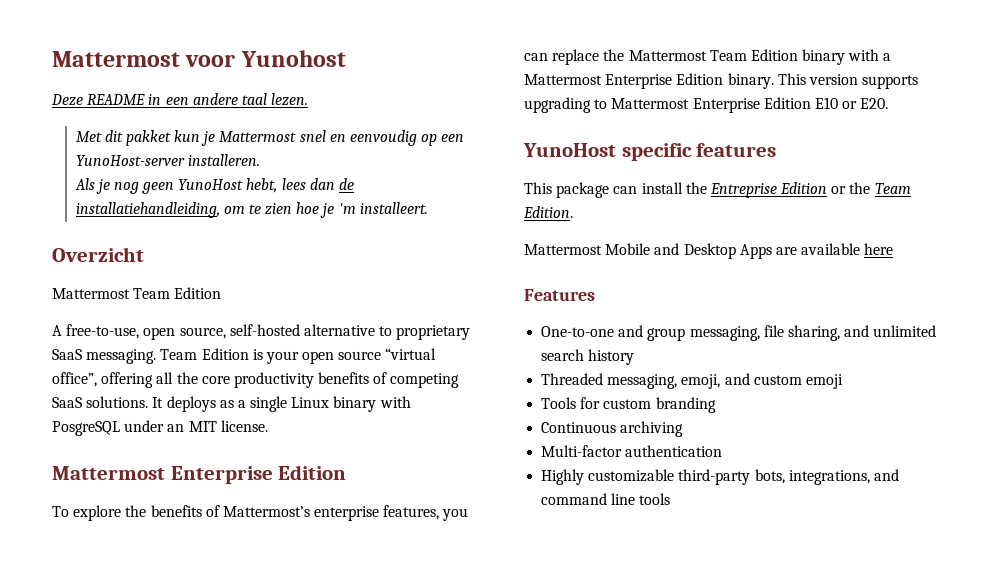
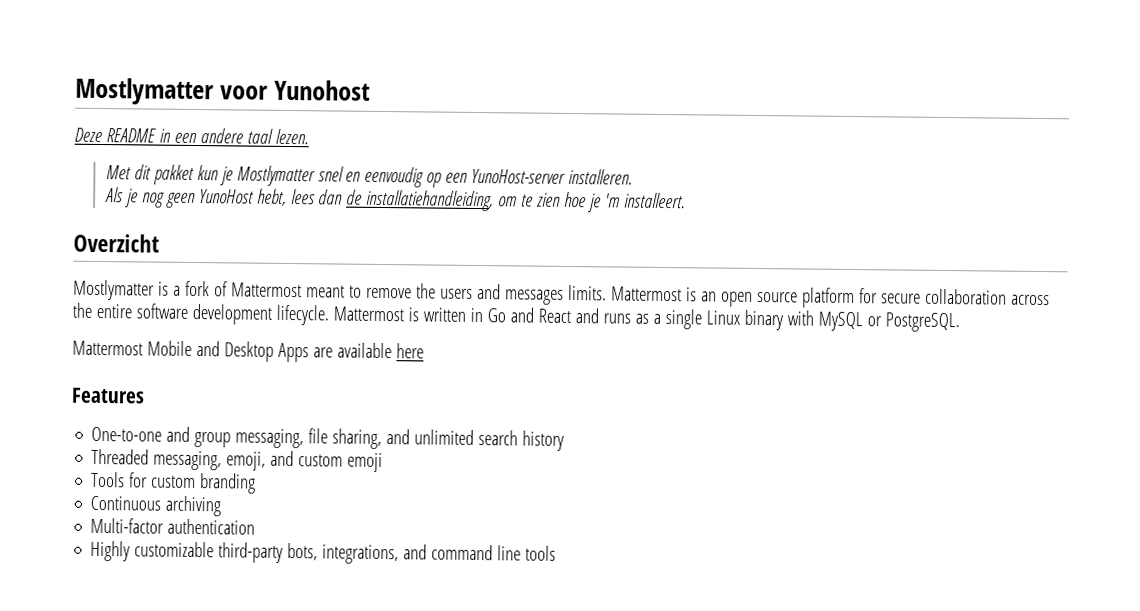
- Mattermost voor Yunohost
+ Mostlymatter voor Yunohost
- Met dit pakket kun je Mattermost snel en eenvoudig op een YunoHost-server installeren.
+ Met dit pakket kun je Mostlymatter snel en eenvoudig op een YunoHost-server installeren.
  Overzicht
- Mattermost Team Edition
- A free-to-use, open source, self-hosted alternative to proprietary SaaS messaging. Team Edition is your open source “virtual office”, offering all the core productivity benefits of competing SaaS solutions. It deploys as a single Linux binary with PosgreSQL under an MIT license.
- Mattermost Enterprise Edition
- To explore the benefits of Mattermost’s enterprise features, you can replace the Mattermost Team Edition binary with a Mattermost Enterprise Edition binary. This version supports upgrading to Mattermost Enterprise Edition E10 or E20.
- YunoHost specific features
- This package can install the Entreprise Edition or the Team Edition.
+ Mostlymatter is a fork of Mattermost meant to remove the users and messages limits. Mattermost is an open source platform for secure collaboration across the entire software development lifecycle. Mattermost is written in Go and React and runs as a single Linux binary with MySQL or PostgreSQL.

